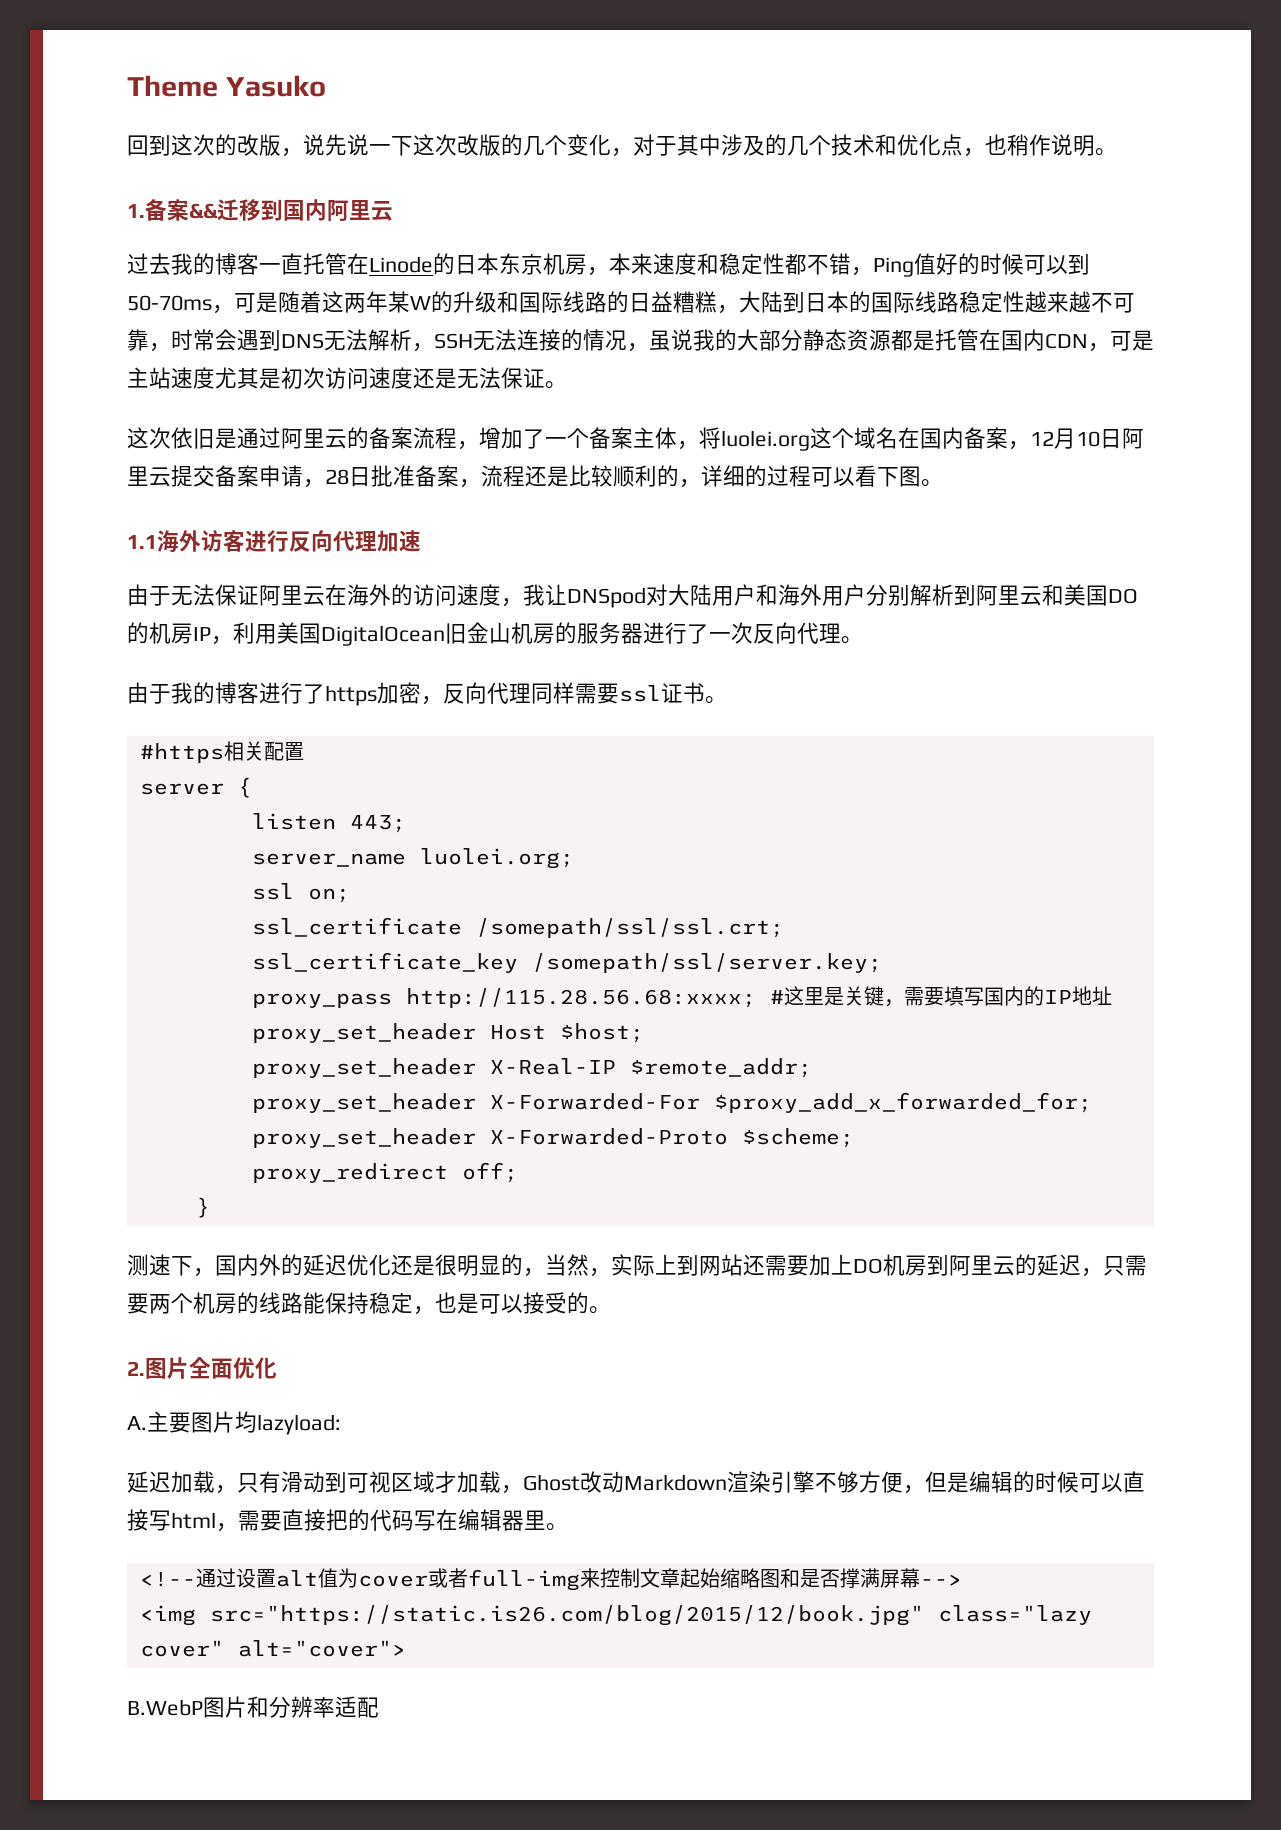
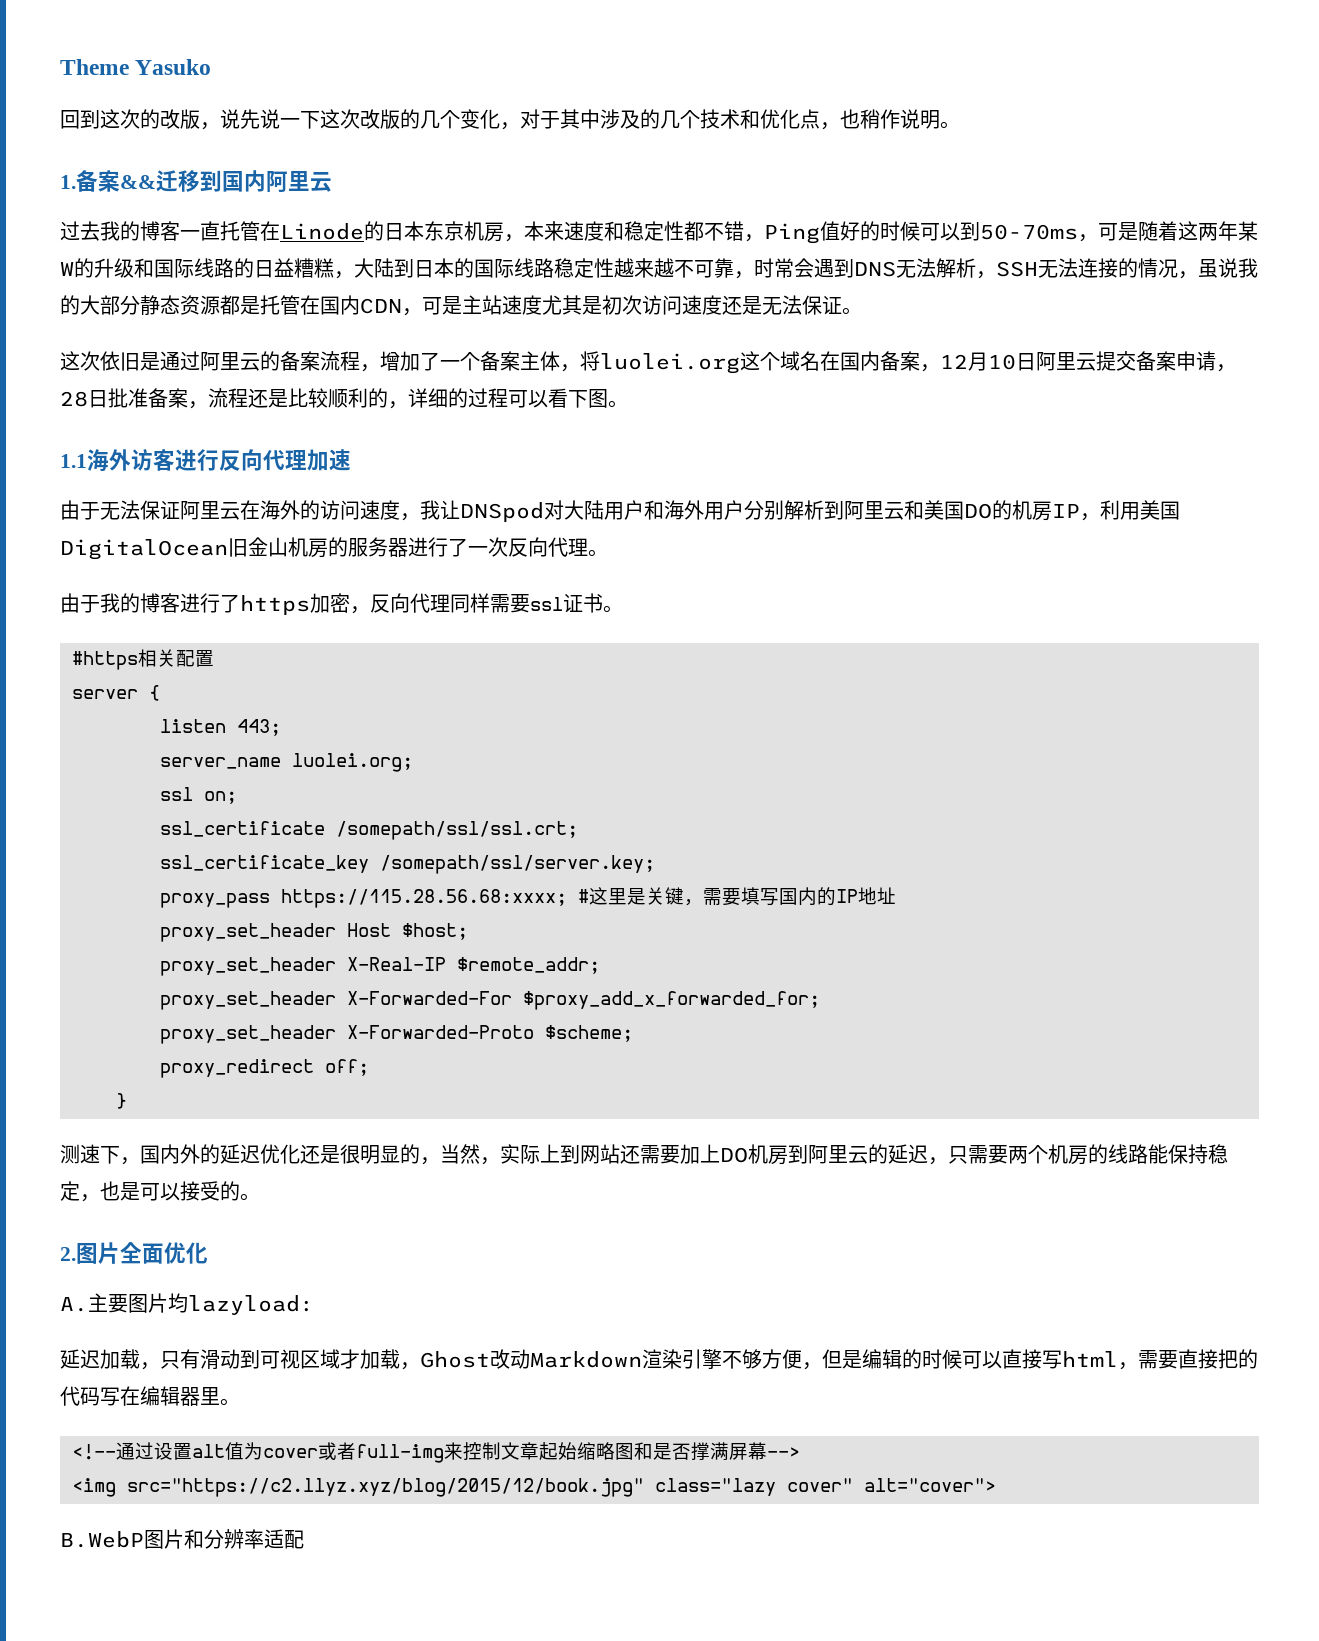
- proxy_pass http://115.28.56.68:xxxx; #这里是关键，需要填写国内的IP地址
+ proxy_pass https://115.28.56.68:xxxx; #这里是关键，需要填写国内的IP地址
- <img src="https://static.is26.com/blog/2015/12/book.jpg" class="lazy cover" alt="cover">
+ <img src="https://c2.llyz.xyz/blog/2015/12/book.jpg" class="lazy cover" alt="cover">

